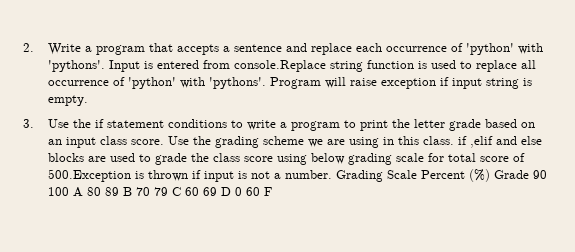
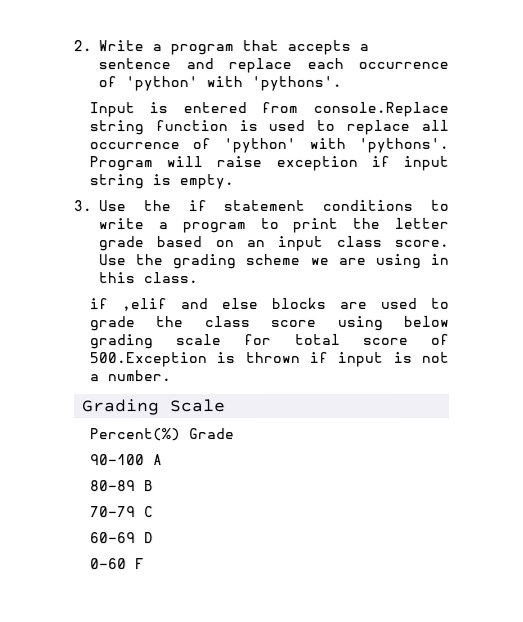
- 2. Write a program that accepts a sentence and replace each occurrence of 'python' with 'pythons'. Input is entered from console.Replace string function is used to replace all occurrence of 'python' with 'pythons'.
+ 2. Write a program that accepts a sentence and replace each occurrence of 'python' with 'pythons'.
+ Input is entered from console.Replace string function is used to replace all occurrence of 'python' with 'pythons'.
- Use the grading scheme we are using in this class. if ,elif and else blocks are used to grade the class score using below grading scale for total score of 500.Exception is thrown if input is not a number. Grading Scale Percent (%) Grade 90 100 A 80 89 B 70 79 C 60 69 D 0 60 F
+ Use the grading scheme we are using in this class.
+ if ,elif and else blocks are used to grade the class score using below grading scale for total score of 500.Exception is thrown if input is not a number.
+ Grading Scale
+ Percent(%) Grade
+ 90-100 A
+ 80-89 B
+ 70-79 C
+ 60-69 D
+ 0-60 F

